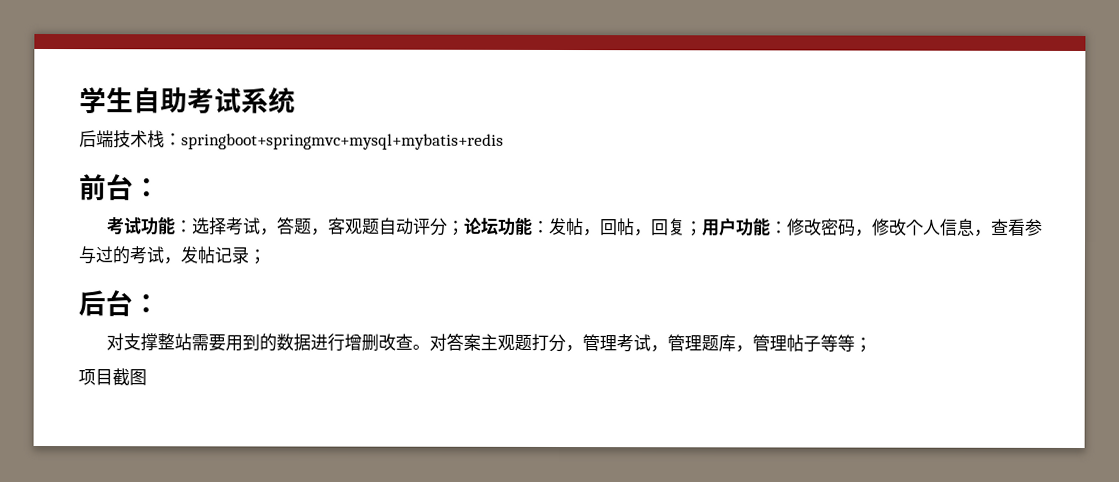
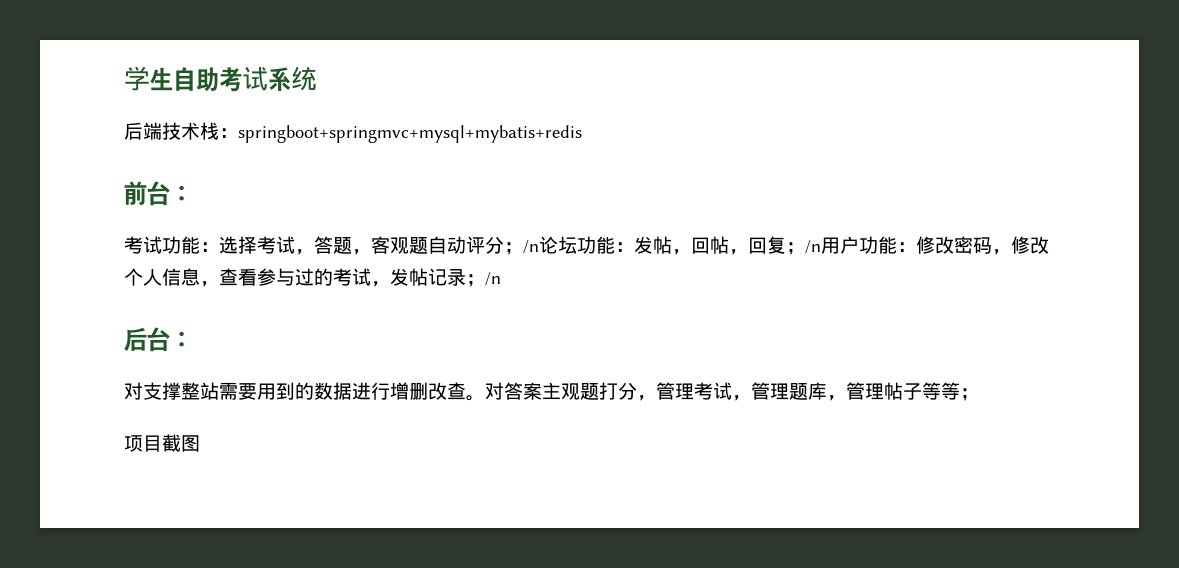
- 考试功能：选择考试，答题，客观题自动评分；论坛功能：发帖，回帖，回复；用户功能：修改密码，修改个人信息，查看参与过的考试，发帖记录；
+ 考试功能：选择考试，答题，客观题自动评分；/n论坛功能：发帖，回帖，回复；/n用户功能：修改密码，修改个人信息，查看参与过的考试，发帖记录；/n

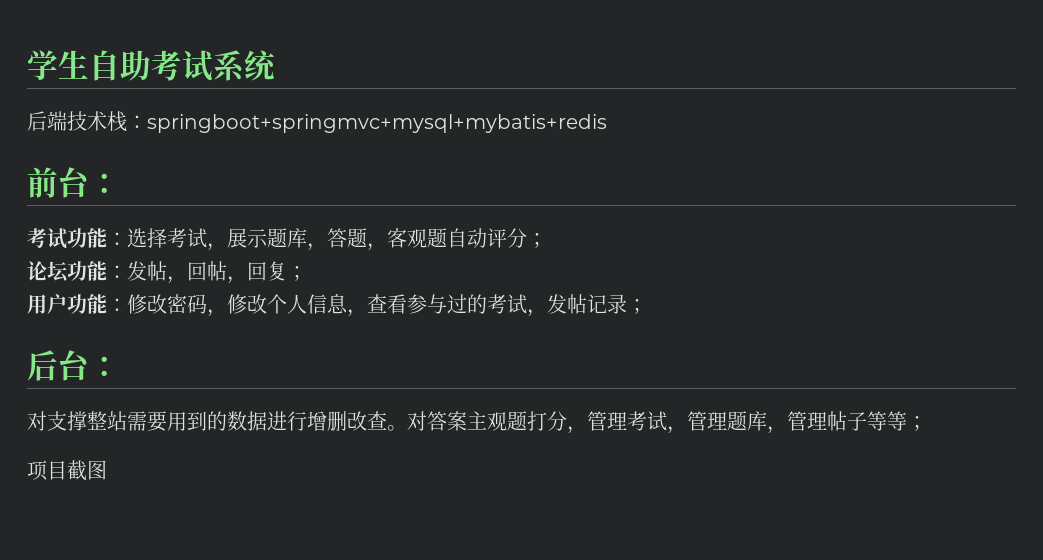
- 考试功能：选择考试，答题，客观题自动评分；/n论坛功能：发帖，回帖，回复；/n用户功能：修改密码，修改个人信息，查看参与过的考试，发帖记录；/n
+ 考试功能：选择考试，展示题库，答题，客观题自动评分；
+ 论坛功能：发帖，回帖，回复；
+ 用户功能：修改密码，修改个人信息，查看参与过的考试，发帖记录；

